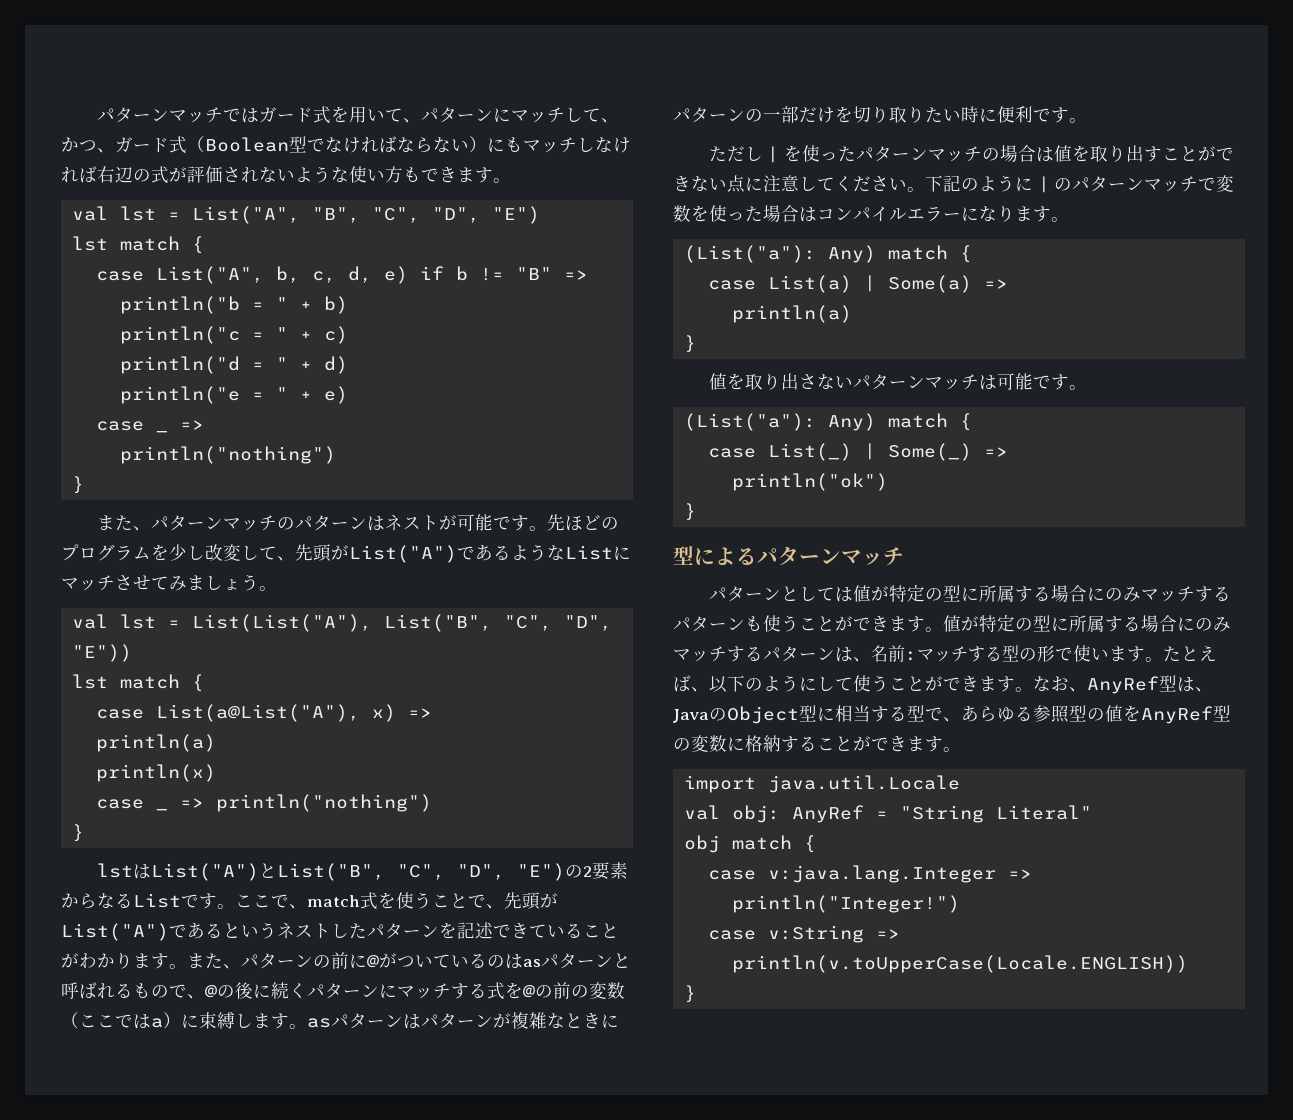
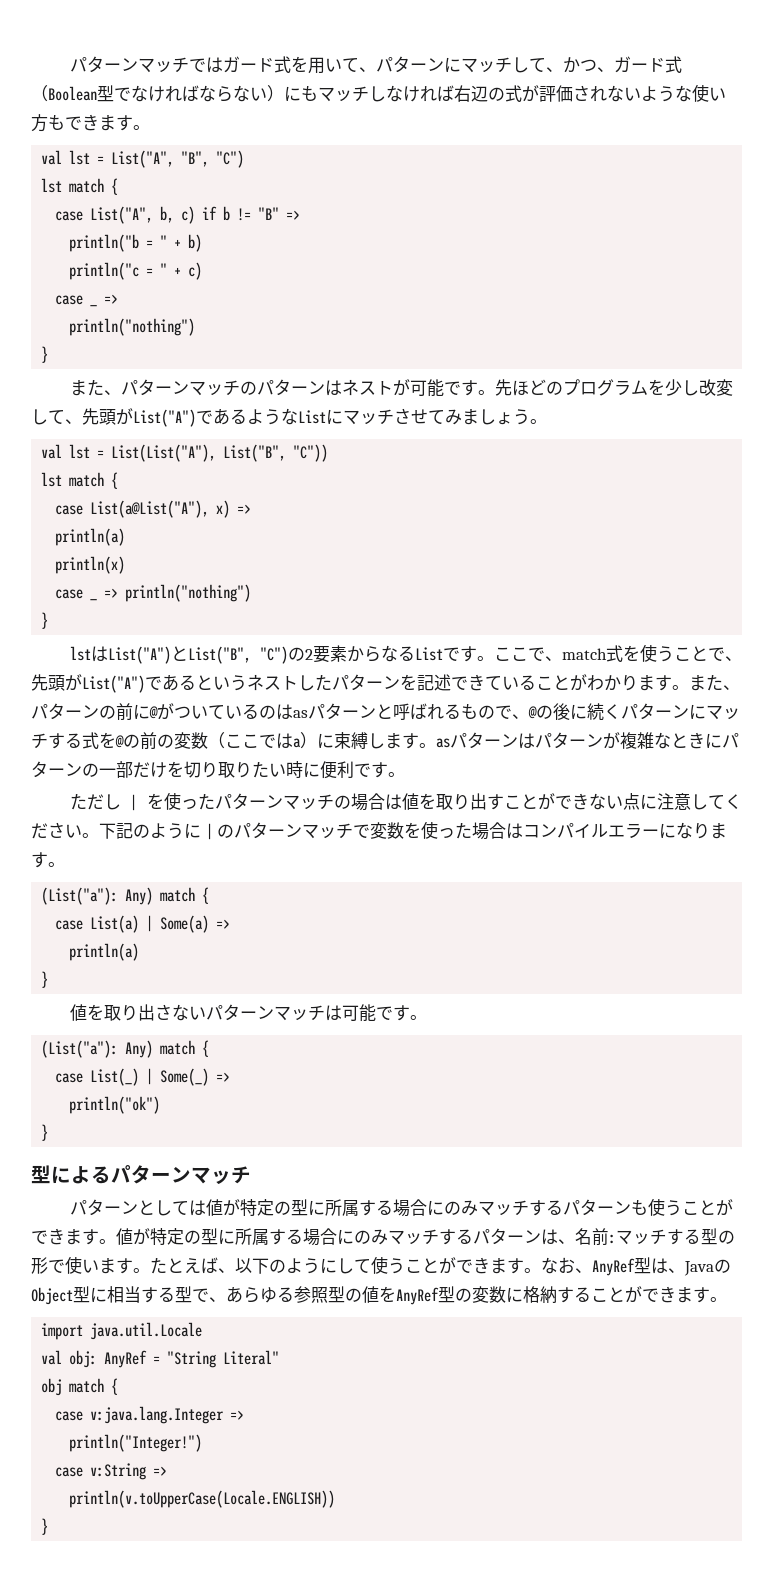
- val lst = List("A", "B", "C", "D", "E")
+ val lst = List("A", "B", "C")
- case List("A", b, c, d, e) if b != "B" =>
+ case List("A", b, c) if b != "B" =>
- println("d = " + d)
- println("e = " + e)
- val lst = List(List("A"), List("B", "C", "D", "E"))
+ val lst = List(List("A"), List("B", "C"))
- lstはList("A")とList("B", "C", "D", "E")の2要素からなるListです。
+ lstはList("A")とList("B", "C")の2要素からなるListです。

